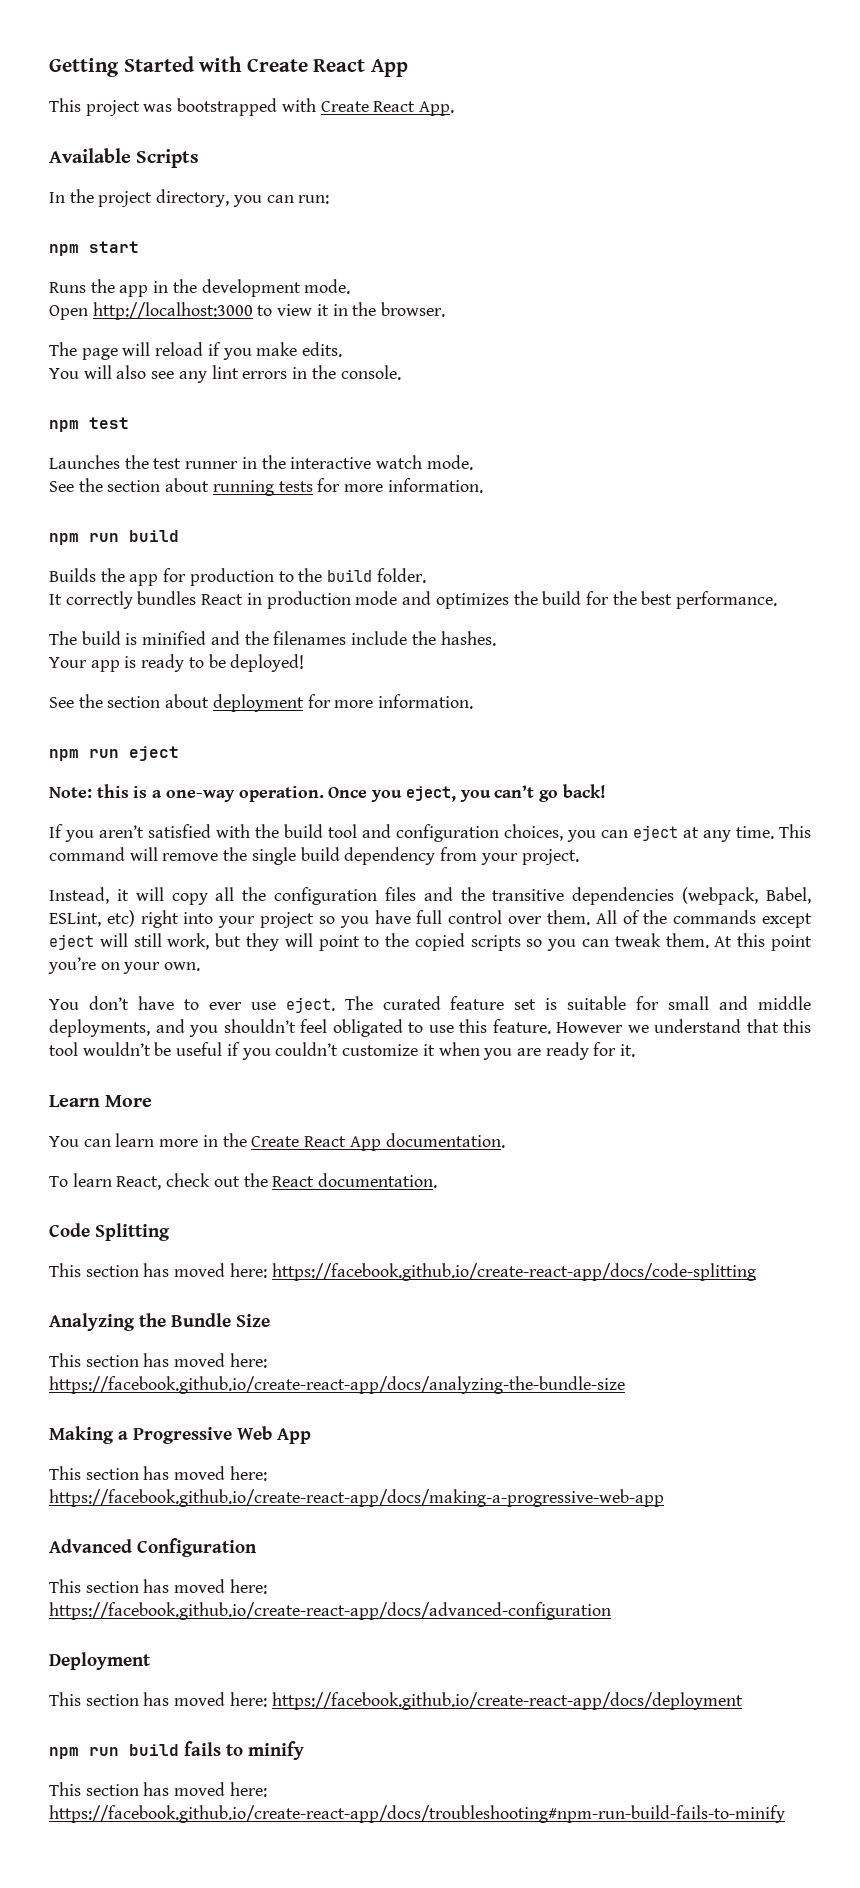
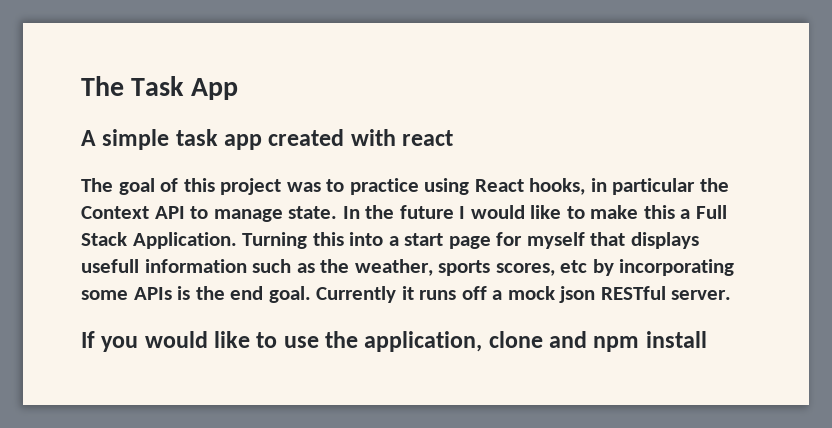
- Getting Started with Create React App
- This project was bootstrapped with Create React App.
- Available Scripts
- In the project directory, you can run:
- npm start
- Runs the app in the development mode.
- Open http://localhost:3000 to view it in the browser.
- The page will reload if you make edits.
- You will also see any lint errors in the console.
- npm test
- Launches the test runner in the interactive watch mode.
- See the section about running tests for more information.
- npm run build
- Builds the app for production to the build folder.
- It correctly bundles React in production mode and optimizes the build for the best performance.
- The build is minified and the filenames include the hashes.
- Your app is ready to be deployed!
- See the section about deployment for more information.
- npm run eject
- Note: this is a one-way operation. Once you eject, you can’t go back!
- If you aren’t satisfied with the build tool and configuration choices, you can eject at any time. This command will remove the single build dependency from your project.
- Instead, it will copy all the configuration files and the transitive dependencies (webpack, Babel, ESLint, etc) right into your project so you have full control over them. All of the commands except eject will still work, but they will point to the copied scripts so you can tweak them. At this point you’re on your own.
- You don’t have to ever use eject. The curated feature set is suitable for small and middle deployments, and you shouldn’t feel obligated to use this feature. However we understand that this tool wouldn’t be useful if you couldn’t customize it when you are ready for it.
- Learn More
- You can learn more in the Create React App documentation.
- To learn React, check out the React documentation.
- Code Splitting
- This section has moved here: https://facebook.github.io/create-react-app/docs/code-splitting
- Analyzing the Bundle Size
- This section has moved here: https://facebook.github.io/create-react-app/docs/analyzing-the-bundle-size
- Making a Progressive Web App
- This section has moved here: https://facebook.github.io/create-react-app/docs/making-a-progressive-web-app
- Advanced Configuration
- This section has moved here: https://facebook.github.io/create-react-app/docs/advanced-configuration
- Deployment
- This section has moved here: https://facebook.github.io/create-react-app/docs/deployment
- npm run build fails to minify
- This section has moved here: https://facebook.github.io/create-react-app/docs/troubleshooting#npm-run-build-fails-to-minify
+ The Task App
+ A simple task app created with react
+ The goal of this project was to practice using React hooks, in particular the Context API to manage state. In the future I would like to make this a Full Stack Application. Turning this into a start page for myself that displays usefull information such as the weather, sports scores, etc by incorporating some APIs is the end goal. Currently it runs off a mock json RESTful server.
+ If you would like to use the application, clone and npm install

